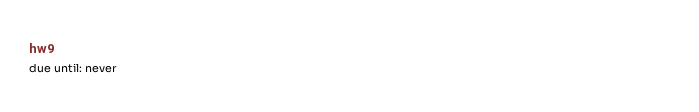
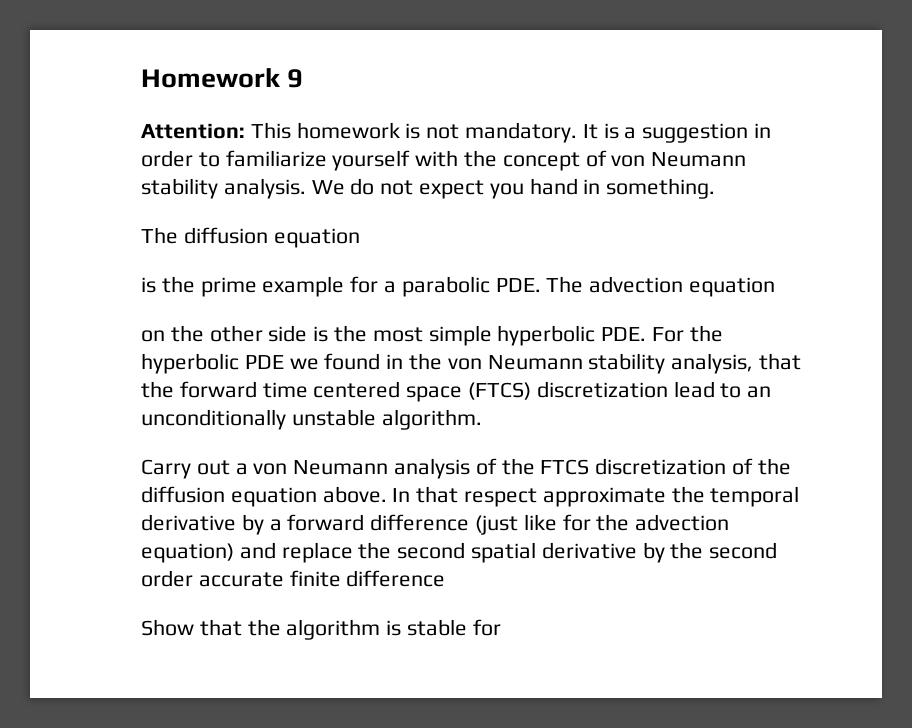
- hw9
- due until: never
+ Homework 9
+ Attention: This homework is not mandatory. It is a suggestion in order to familiarize yourself with the concept of von Neumann stability analysis. We do not expect you hand in something.
+ The diffusion equation
+ is the prime example for a parabolic PDE. The advection equation
+ on the other side is the most simple hyperbolic PDE. For the hyperbolic PDE we found in the von Neumann stability analysis, that the forward time centered space (FTCS) discretization lead to an unconditionally unstable algorithm.
+ Carry out a von Neumann analysis of the FTCS discretization of the diffusion equation above. In that respect approximate the temporal derivative by a forward difference (just like for the advection equation) and replace the second spatial derivative by the second order accurate finite difference
+ Show that the algorithm is stable for

